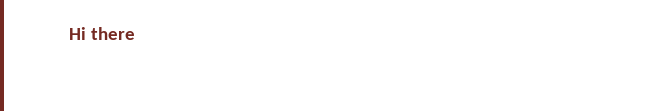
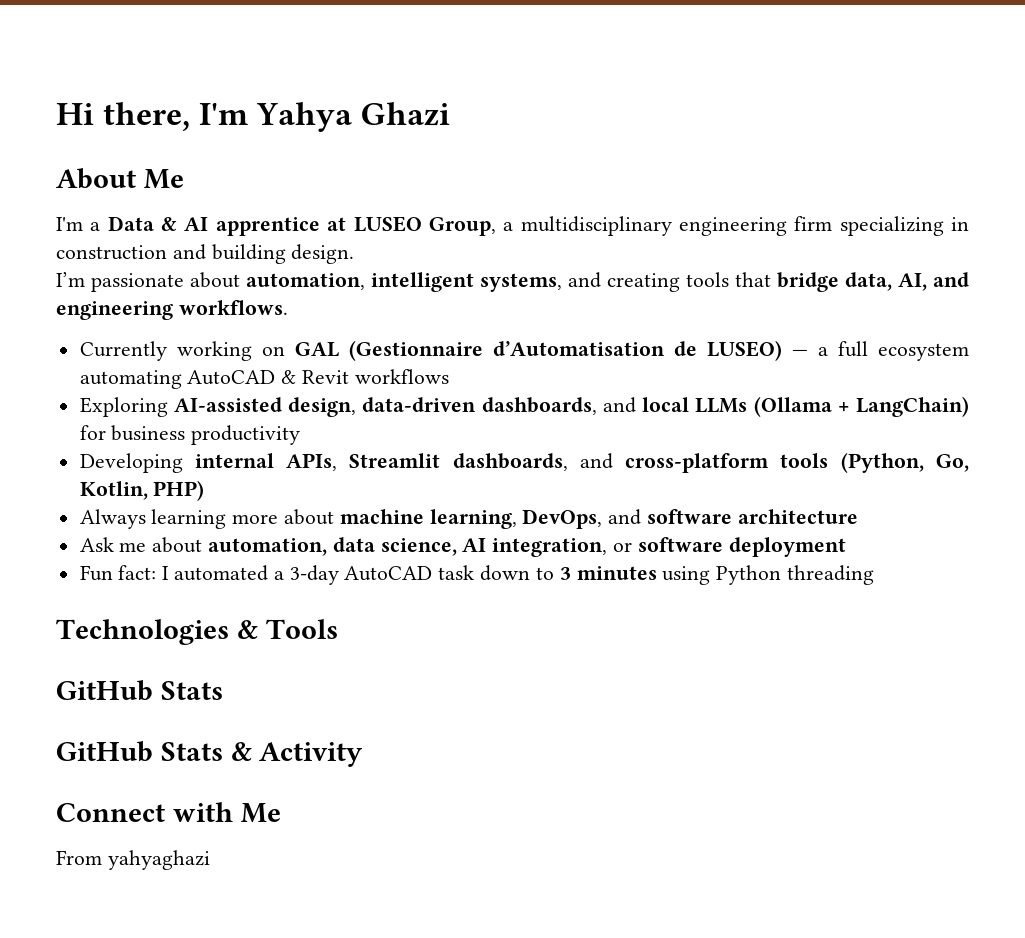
- Hi there
+ Hi there, I'm Yahya Ghazi
+ About Me
+ I'm a Data & AI apprentice at LUSEO Group, a multidisciplinary engineering firm specializing in construction and building design.
+ I’m passionate about automation, intelligent systems, and creating tools that bridge data, AI, and engineering workflows.
+ Currently working on GAL (Gestionnaire d’Automatisation de LUSEO) — a full ecosystem automating AutoCAD & Revit workflows
+ Exploring AI-assisted design, data-driven dashboards, and local LLMs (Ollama + LangChain) for business productivity
+ Developing internal APIs, Streamlit dashboards, and cross-platform tools (Python, Go, Kotlin, PHP)
+ Always learning more about machine learning, DevOps, and software architecture
+ Ask me about automation, data science, AI integration, or software deployment
+ Fun fact: I automated a 3-day AutoCAD task down to 3 minutes using Python threading
+ Technologies & Tools
+ GitHub Stats
+ GitHub Stats & Activity
+ Connect with Me
+ From yahyaghazi

